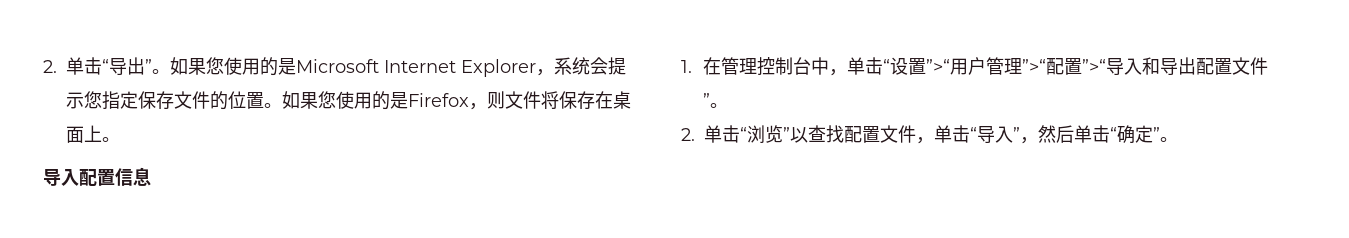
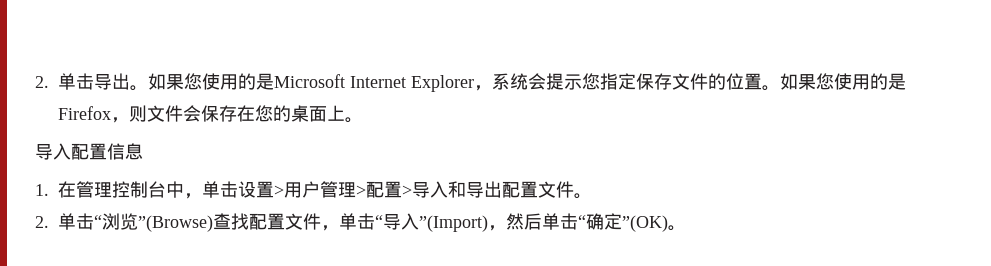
- 2.单击“导出”。
+ 2.单击导出。
- 如果您使用的是Firefox，则文件将保存在桌面上。
+ 如果您使用的是Firefox，则文件会保存在您的桌面上。
- 1.在管理控制台中，单击“设置”>“用户管理”>“配置”>“导入和导出配置文件”。
+ 1.在管理控制台中，单击设置>用户管理>配置>导入和导出配置文件。
- 2.单击“浏览”以查找配置文件，单击“导入”，然后单击“确定”。
+ 2.单击“浏览”(Browse)查找配置文件，单击“导入”(Import)，然后单击“确定”(OK)。

